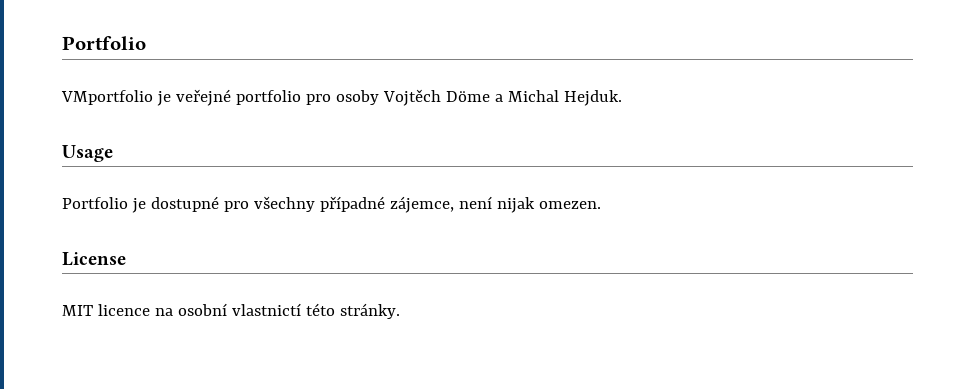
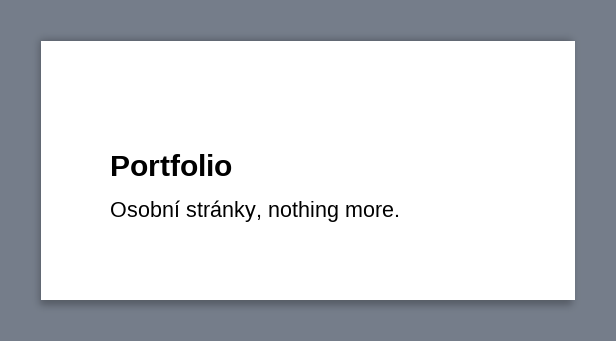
- VMportfolio je veřejné portfolio pro osoby Vojtěch Döme a Michal Hejduk.
- Usage
- Portfolio je dostupné pro všechny případné zájemce, není nijak omezen.
- License
- MIT licence na osobní vlastnictí této stránky.
+ Osobní stránky, nothing more.

